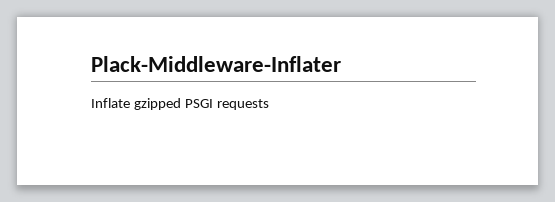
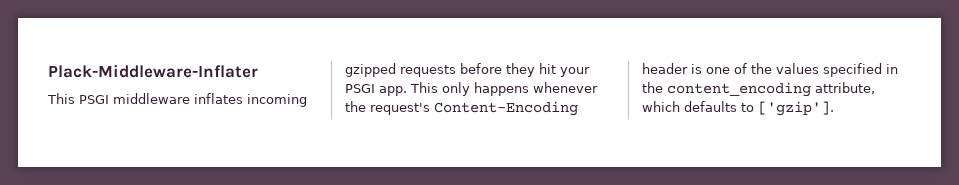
- Inflate gzipped PSGI requests
+ This PSGI middleware inflates incoming gzipped requests before they hit your PSGI app. This only happens whenever the request's Content-Encoding header is one of the values specified in the content_encoding attribute, which defaults to ['gzip'].

